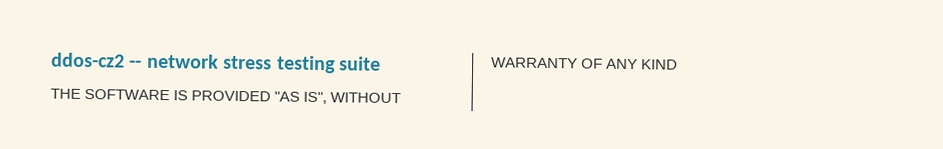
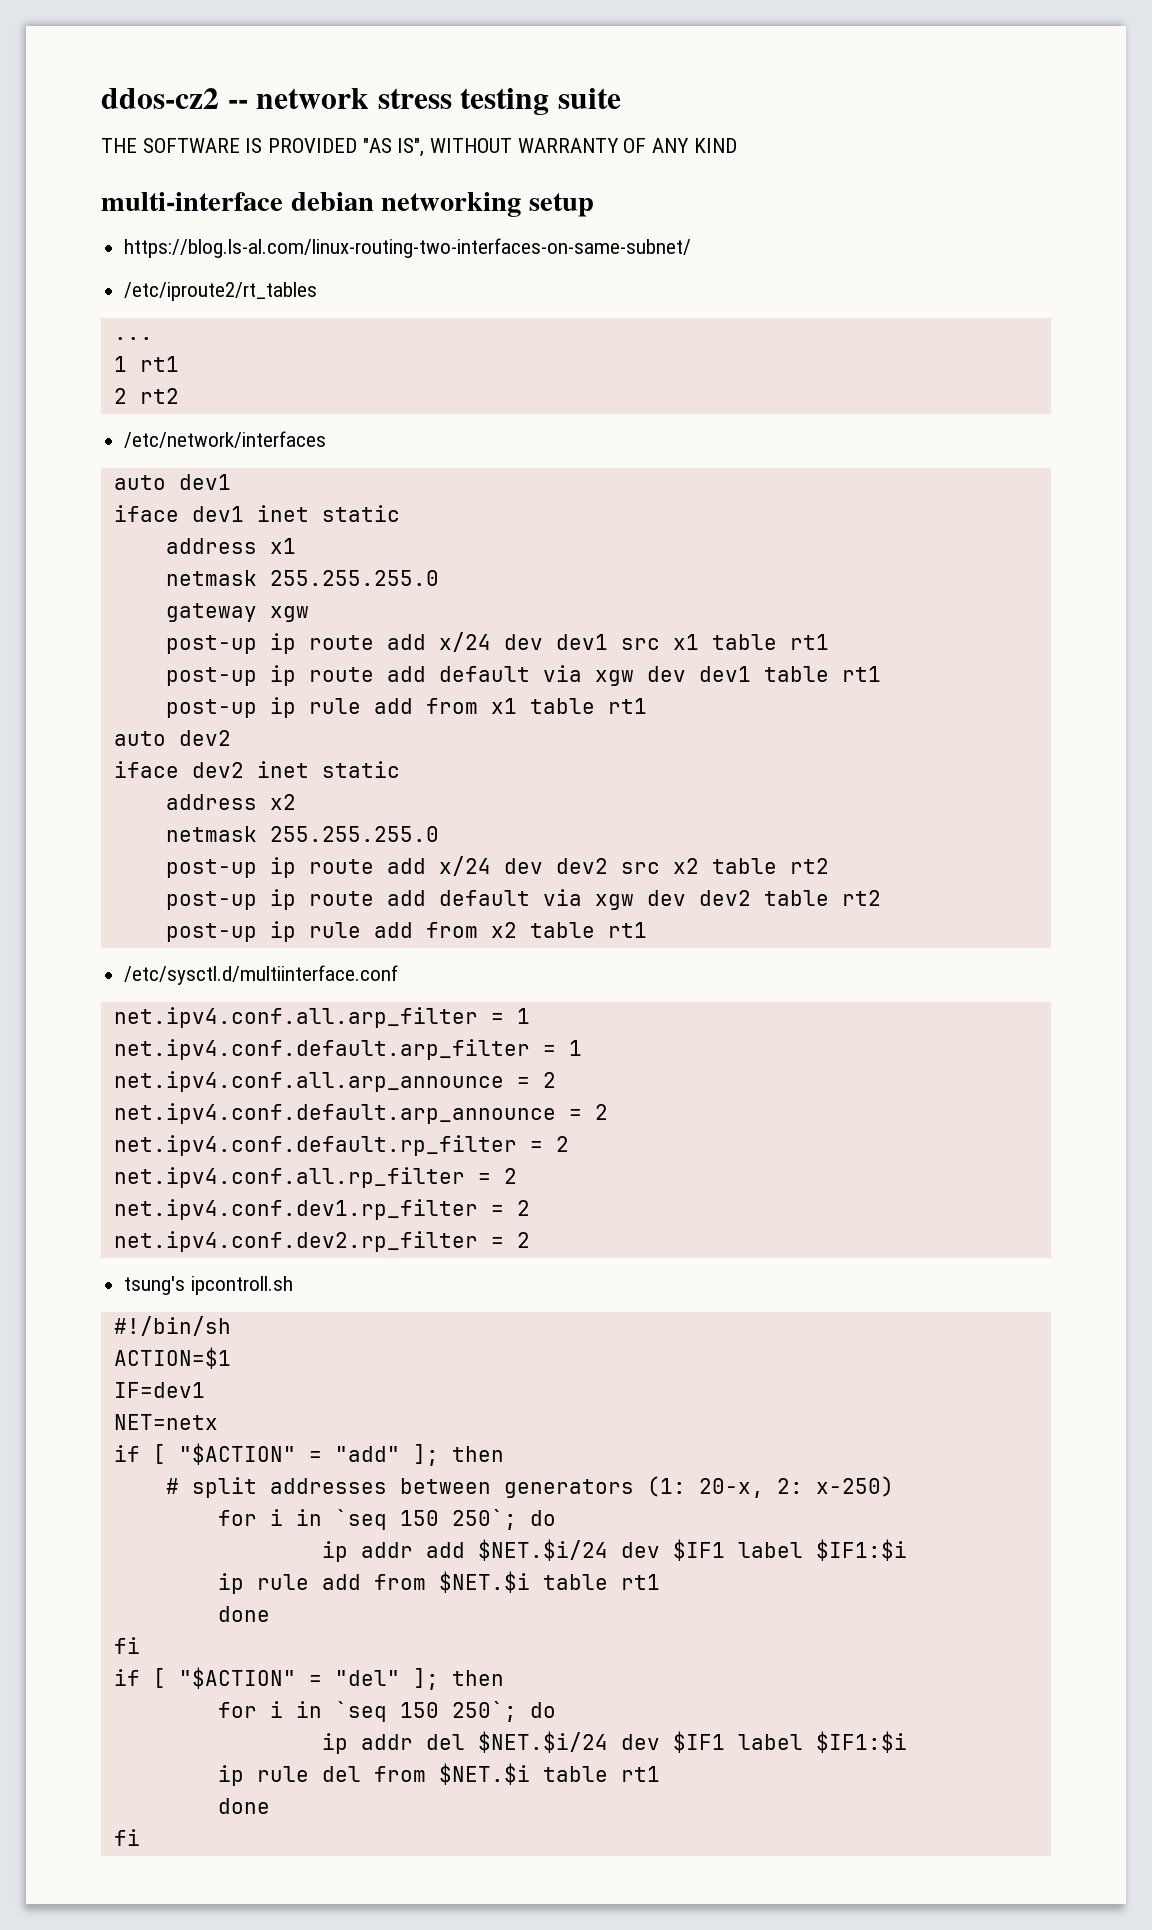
+ multi-interface debian networking setup
+ https://blog.ls-al.com/linux-routing-two-interfaces-on-same-subnet/
+ /etc/iproute2/rt_tables
+ ...
+ 1 rt1
+ 2 rt2
+ /etc/network/interfaces
+ auto dev1
+ iface dev1 inet static
+ address x1
+ netmask 255.255.255.0
+ gateway xgw
+ post-up ip route add x/24 dev dev1 src x1 table rt1
+ post-up ip route add default via xgw dev dev1 table rt1
+ post-up ip rule add from x1 table rt1
+ auto dev2
+ iface dev2 inet static
+ address x2
+ netmask 255.255.255.0
+ post-up ip route add x/24 dev dev2 src x2 table rt2
+ post-up ip route add default via xgw dev dev2 table rt2
+ post-up ip rule add from x2 table rt1
+ /etc/sysctl.d/multiinterface.conf
+ net.ipv4.conf.all.arp_filter = 1
+ net.ipv4.conf.default.arp_filter = 1
+ net.ipv4.conf.all.arp_announce = 2
+ net.ipv4.conf.default.arp_announce = 2
+ net.ipv4.conf.default.rp_filter = 2
+ net.ipv4.conf.all.rp_filter = 2
+ net.ipv4.conf.dev1.rp_filter = 2
+ net.ipv4.conf.dev2.rp_filter = 2
+ tsung's ipcontroll.sh
+ #!/bin/sh
+ ACTION=$1
+ IF=dev1
+ NET=netx
+ if [ "$ACTION" = "add" ]; then
+ # split addresses between generators (1: 20-x, 2: x-250)
+ for i in `seq 150 250`; do
+ ip addr add $NET.$i/24 dev $IF1 label $IF1:$i
+ ip rule add from $NET.$i table rt1
+ done
+ fi
+ if [ "$ACTION" = "del" ]; then
+ for i in `seq 150 250`; do
+ ip addr del $NET.$i/24 dev $IF1 label $IF1:$i
+ ip rule del from $NET.$i table rt1
+ done
+ fi

